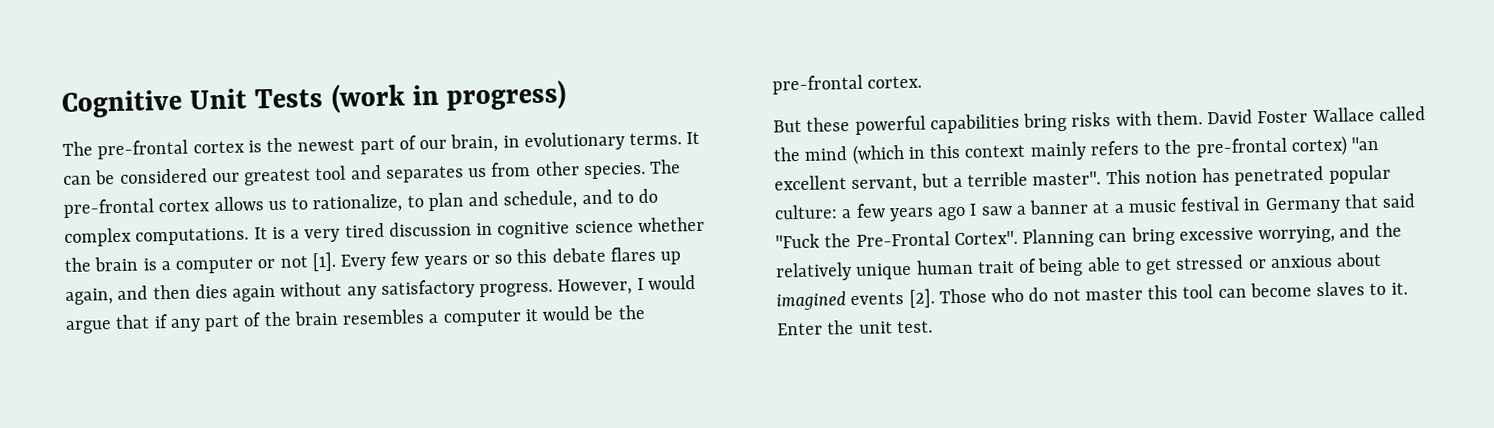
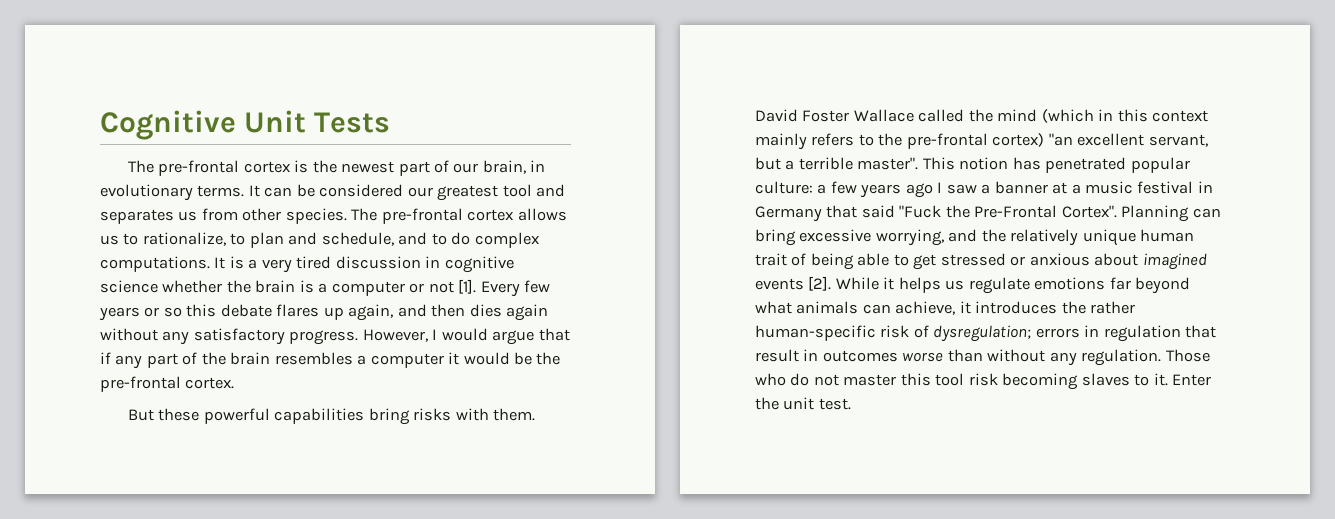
- Cognitive Unit Tests (work in progress)
+ Cognitive Unit Tests
+ While it helps us regulate emotions far beyond what animals can achieve, it introduces the rather human-specific risk of dysregulation; errors in regulation that result in outcomes worse than without any regulation.
- Those who do not master this tool can become slaves to it.
+ Those who do not master this tool risk becoming slaves to it.

